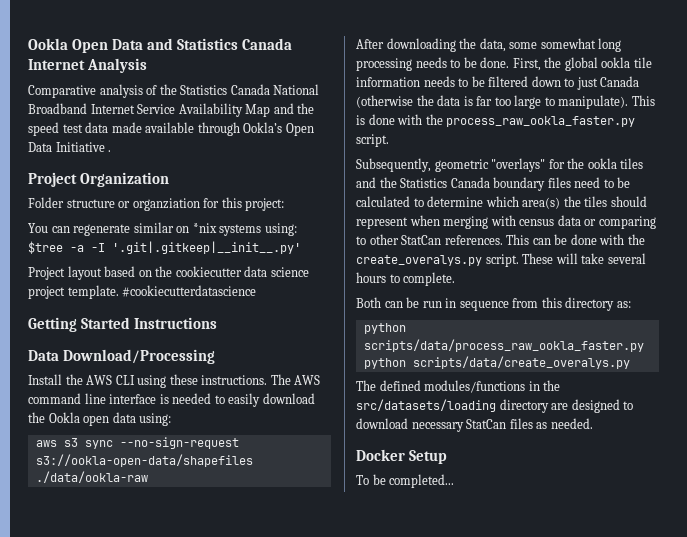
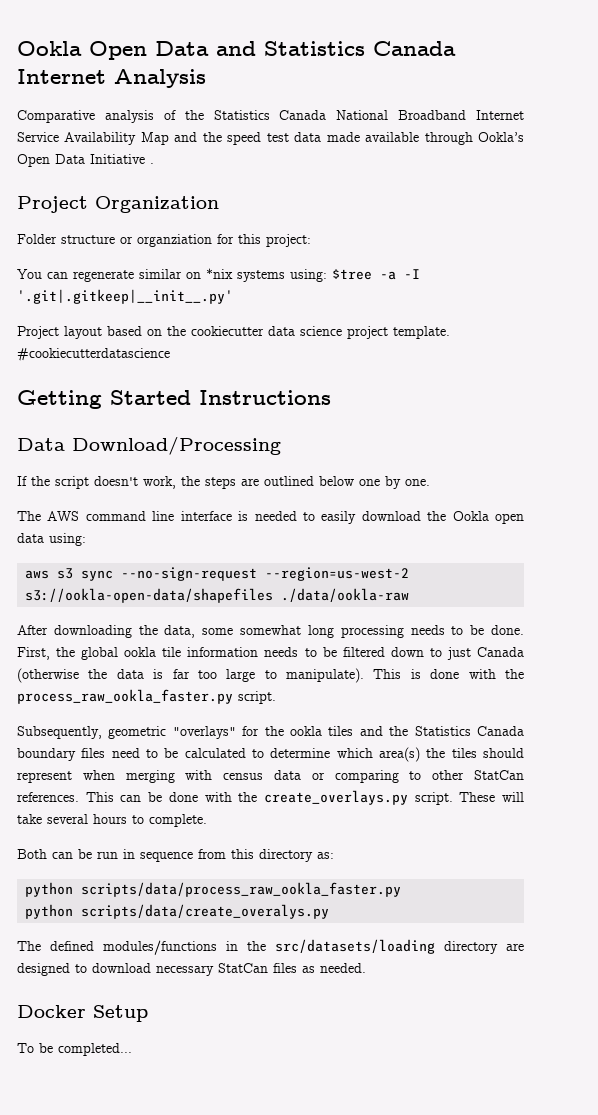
- Install the AWS CLI using these instructions. The AWS command line interface is needed to easily download the Ookla open data using:
+ If the script doesn't work, the steps are outlined below one by one.
+ The AWS command line interface is needed to easily download the Ookla open data using:
- aws s3 sync --no-sign-request s3://ookla-open-data/shapefiles ./data/ookla-raw
+ aws s3 sync --no-sign-request --region=us-west-2 s3://ookla-open-data/shapefiles ./data/ookla-raw
- This can be done with the create_overalys.py script.
+ This can be done with the create_overlays.py script.

